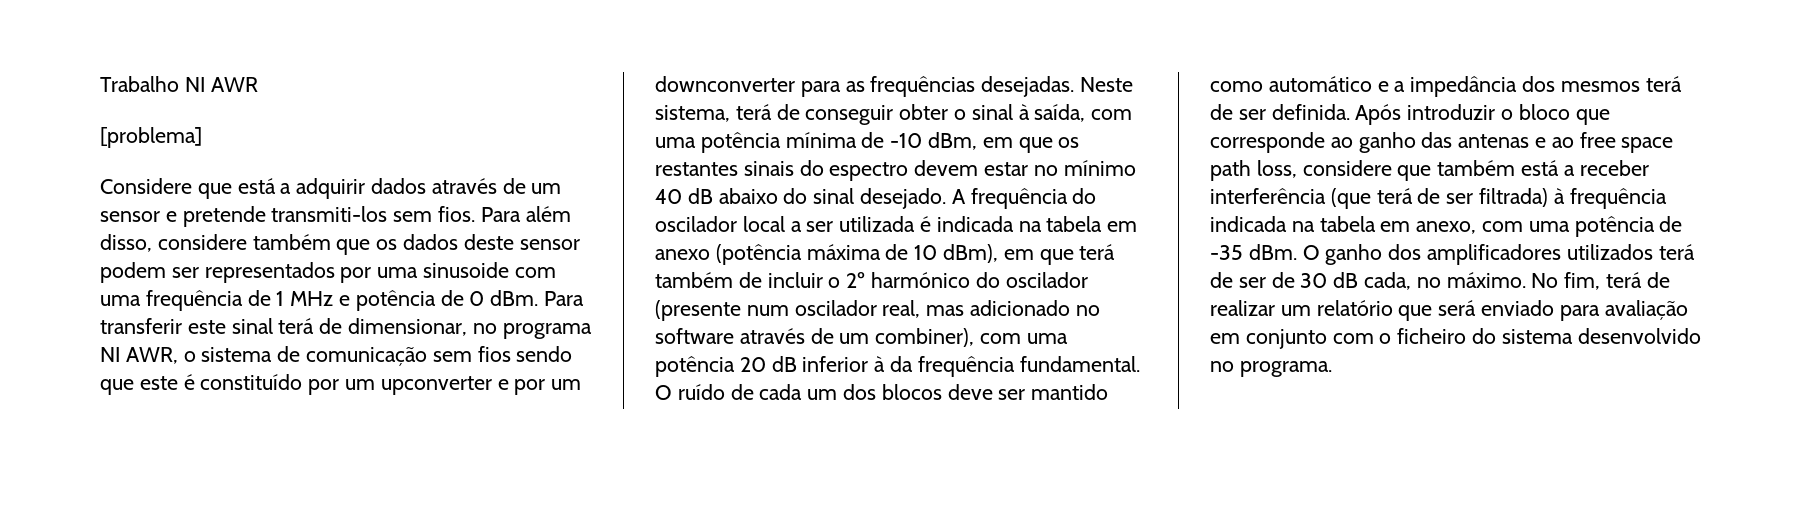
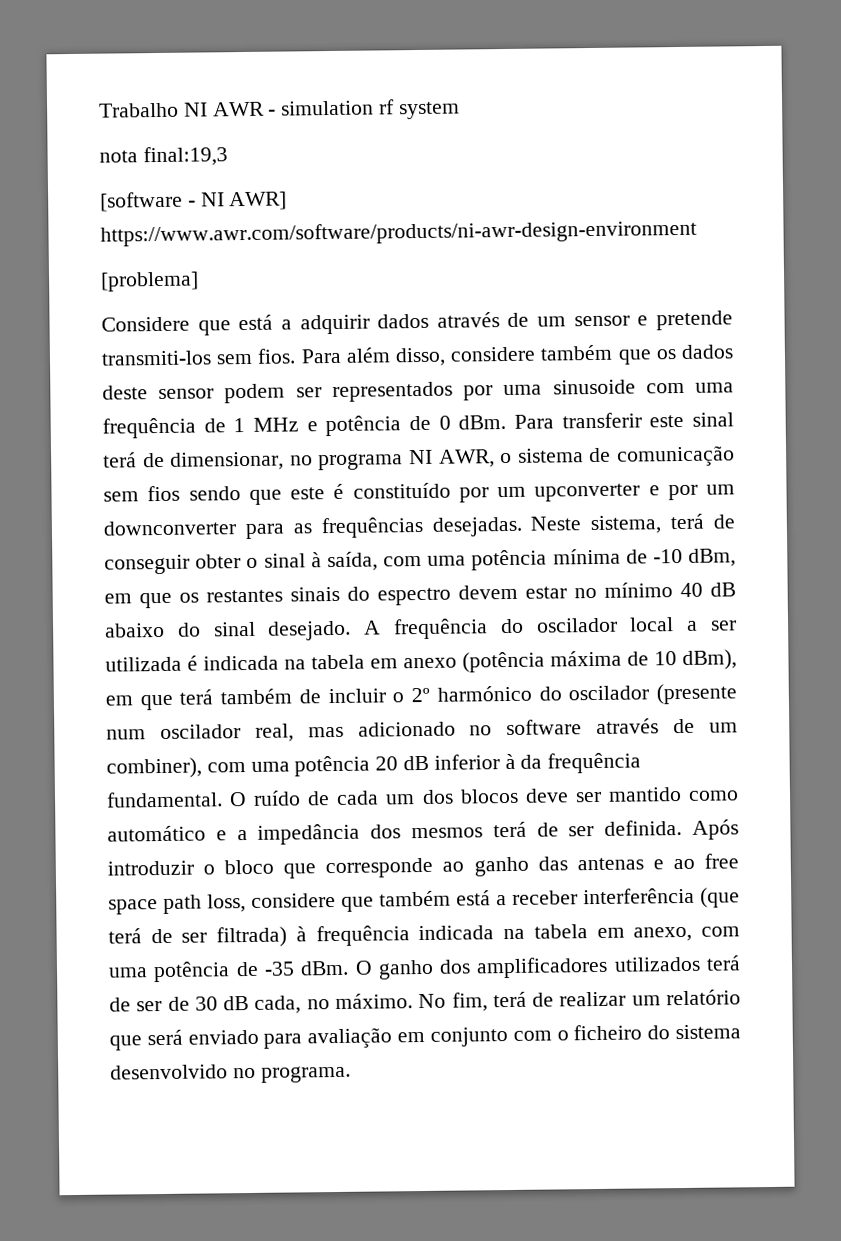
- Trabalho NI AWR
+ Trabalho NI AWR - simulation rf system
+ nota final:19,3
+ [software - NI AWR] https://www.awr.com/software/products/ni-awr-design-environment

